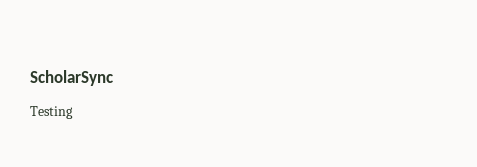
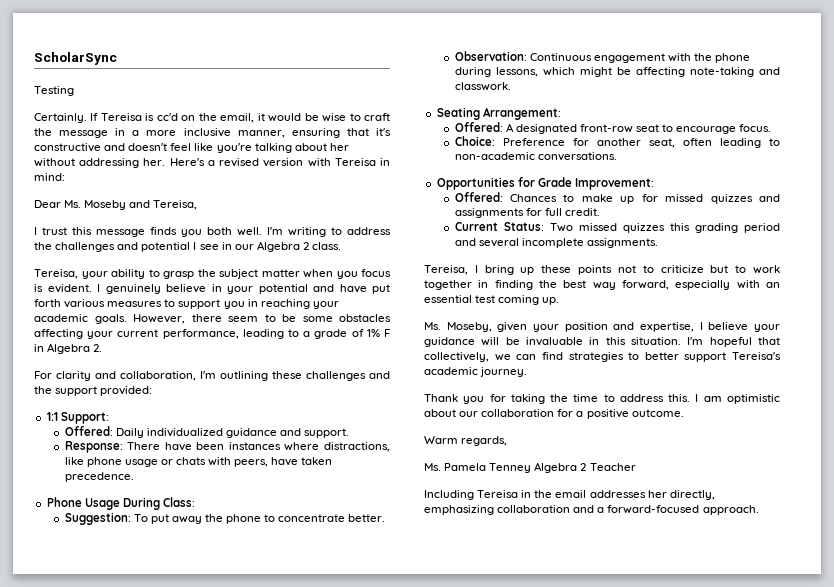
+ Certainly. If Tereisa is cc'd on the email, it would be wise to craft the message in a more inclusive manner, ensuring that it's constructive and doesn't feel like you're talking about her without addressing her. Here's a revised version with Tereisa in mind:
+ Dear Ms. Moseby and Tereisa,
+ I trust this message finds you both well. I'm writing to address the challenges and potential I see in our Algebra 2 class.
+ Tereisa, your ability to grasp the subject matter when you focus is evident. I genuinely believe in your potential and have put forth various measures to support you in reaching your academic goals. However, there seem to be some obstacles affecting your current performance, leading to a grade of 1% F in Algebra 2.
+ For clarity and collaboration, I'm outlining these challenges and the support provided:
+ 1:1 Support:
+ Offered: Daily individualized guidance and support.
+ Response: There have been instances where distractions, like phone usage or chats with peers, have taken precedence.
+ Phone Usage During Class:
+ Suggestion: To put away the phone to concentrate better.
+ Observation: Continuous engagement with the phone during lessons, which might be affecting note-taking and classwork.
+ Seating Arrangement:
+ Offered: A designated front-row seat to encourage focus.
+ Choice: Preference for another seat, often leading to non-academic conversations.
+ Opportunities for Grade Improvement:
+ Offered: Chances to make up for missed quizzes and assignments for full credit.
+ Current Status: Two missed quizzes this grading period and several incomplete assignments.
+ Tereisa, I bring up these points not to criticize but to work together in finding the best way forward, especially with an essential test coming up.
+ Ms. Moseby, given your position and expertise, I believe your guidance will be invaluable in this situation. I'm hopeful that collectively, we can find strategies to better support Tereisa's academic journey.
+ Thank you for taking the time to address this. I am optimistic about our collaboration for a positive outcome.
+ Warm regards,
+ Ms. Pamela Tenney Algebra 2 Teacher
+ Including Tereisa in the email addresses her directly, emphasizing collaboration and a forward-focused approach.

